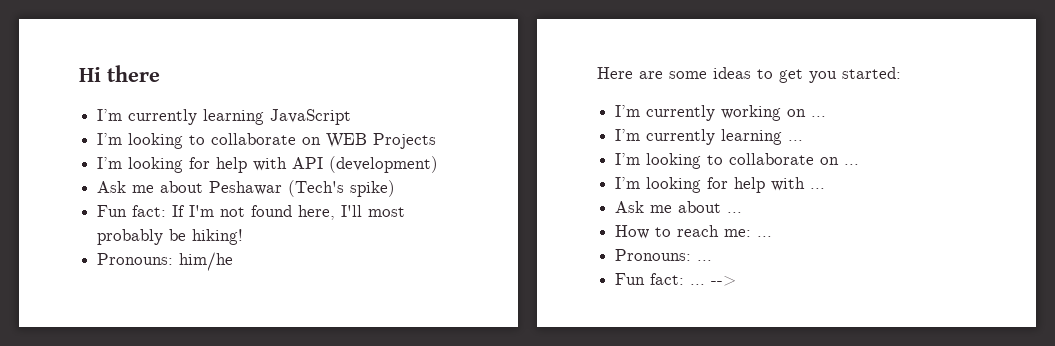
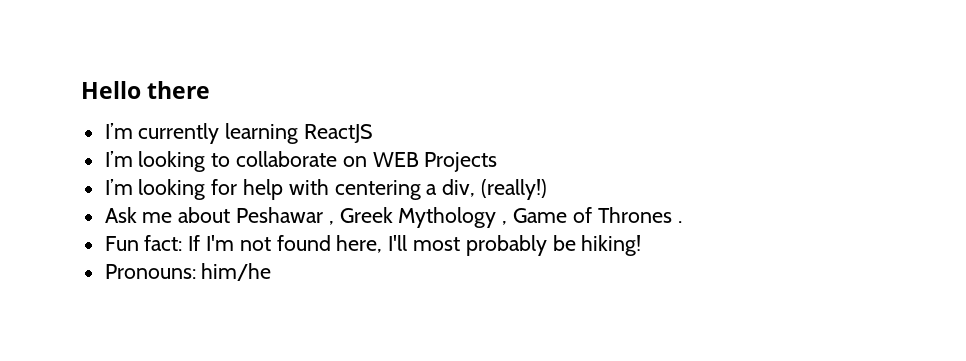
- Hi there
+ Hello there
- I’m currently learning JavaScript
+ I’m currently learning ReactJS
- I’m looking for help with API (development)
+ I’m looking for help with centering a div, (really!)
- Ask me about Peshawar (Tech's spike)
+ Ask me about Peshawar , Greek Mythology , Game of Thrones .
- Here are some ideas to get you started:
- I’m currently working on ...
- I’m currently learning ...
- I’m looking to collaborate on ...
- I’m looking for help with ...
- Ask me about ...
- How to reach me: ...
- Pronouns: ...
- Fun fact: ... -->

